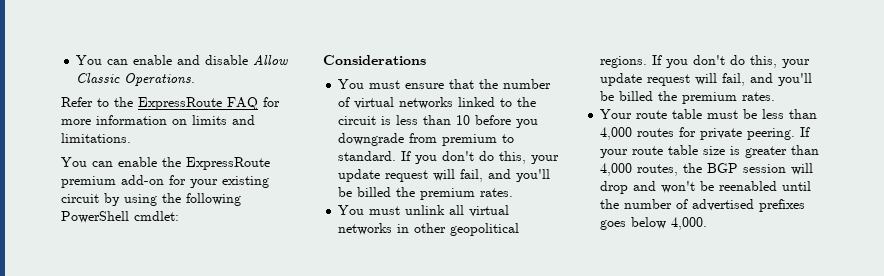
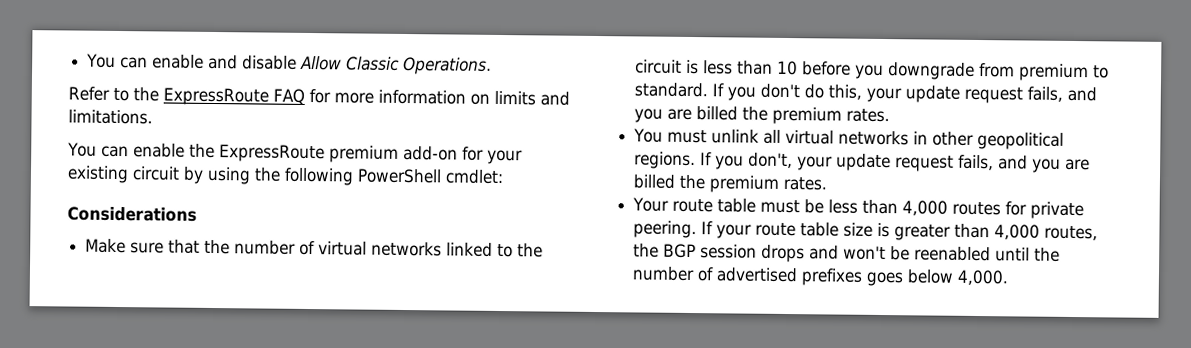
- You must ensure that the number of virtual networks linked to the circuit is less than 10 before you downgrade from premium to standard. If you don't do this, your update request will fail, and you'll be billed the premium rates.
+ Make sure that the number of virtual networks linked to the circuit is less than 10 before you downgrade from premium to standard. If you don't do this, your update request fails, and you are billed the premium rates.
- You must unlink all virtual networks in other geopolitical regions. If you don't do this, your update request will fail, and you'll be billed the premium rates.
+ You must unlink all virtual networks in other geopolitical regions. If you don't, your update request fails, and you are billed the premium rates.
- If your route table size is greater than 4,000 routes, the BGP session will drop and won't be reenabled until the number of advertised prefixes goes below 4,000.
+ If your route table size is greater than 4,000 routes, the BGP session drops and won't be reenabled until the number of advertised prefixes goes below 4,000.

